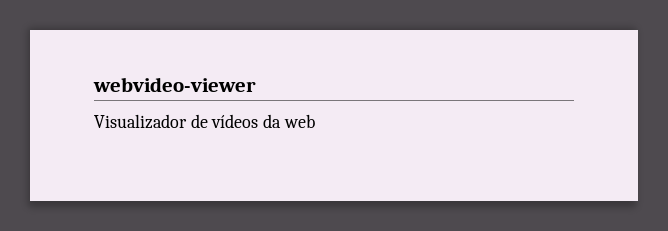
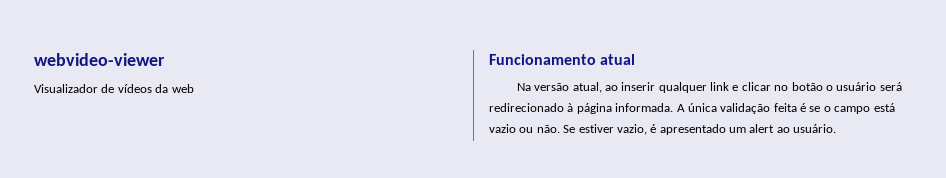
+ Funcionamento atual
+ Na versão atual, ao inserir qualquer link e clicar no botão o usuário será redirecionado à página informada. A única validação feita é se o campo está vazio ou não. Se estiver vazio, é apresentado um alert ao usuário.

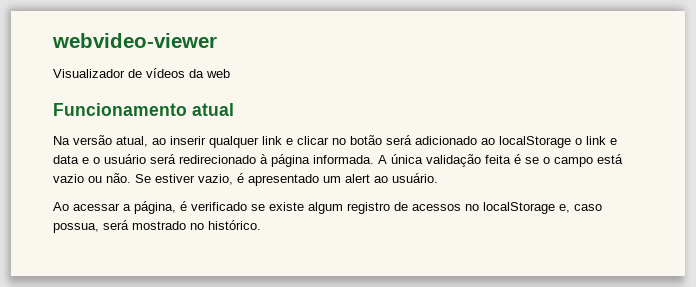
- Na versão atual, ao inserir qualquer link e clicar no botão o usuário será redirecionado à página informada.
+ Na versão atual, ao inserir qualquer link e clicar no botão será adicionado ao localStorage o link e data e o usuário será redirecionado à página informada.
+ Ao acessar a página, é verificado se existe algum registro de acessos no localStorage e, caso possua, será mostrado no histórico.

